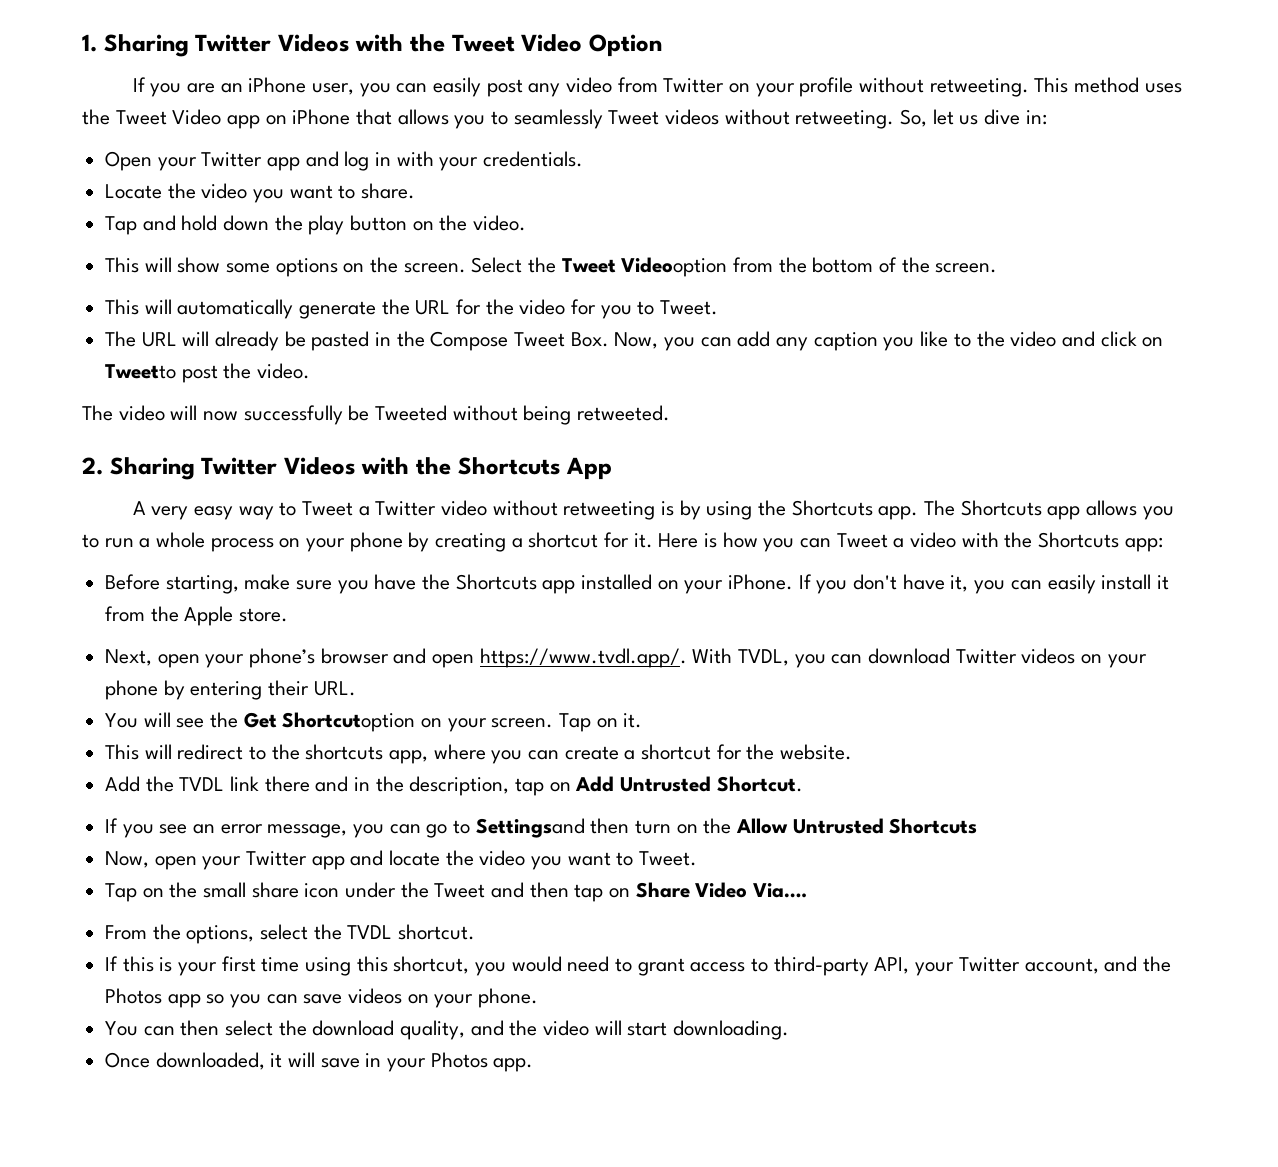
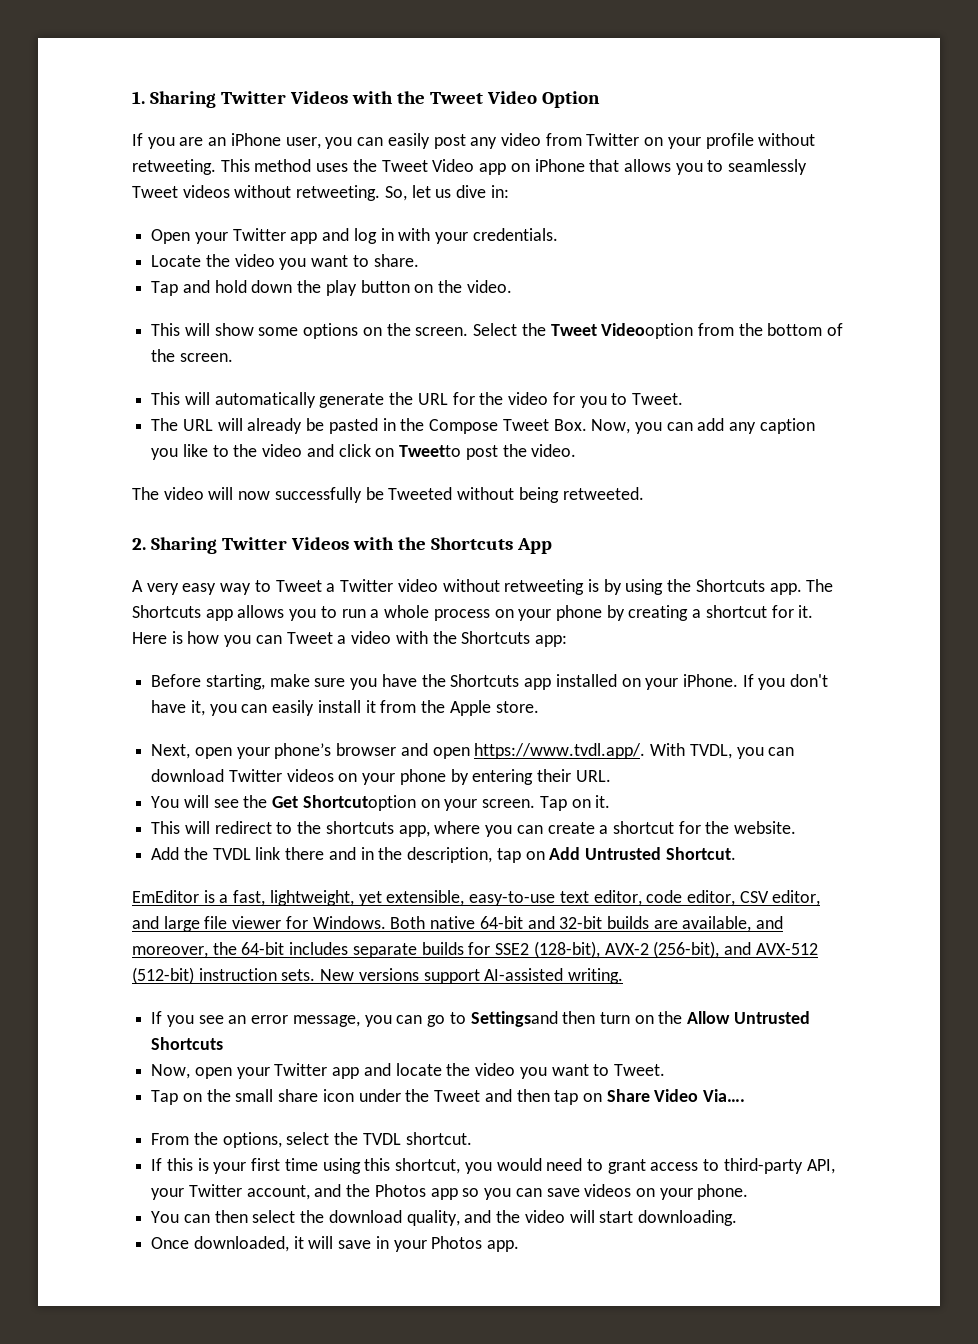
+ EmEditor is a fast, lightweight, yet extensible, easy-to-use text editor, code editor, CSV editor, and large file viewer for Windows. Both native 64-bit and 32-bit builds are available, and moreover, the 64-bit includes separate builds for SSE2 (128-bit), AVX-2 (256-bit), and AVX-512 (512-bit) instruction sets. New versions support AI-assisted writing.

